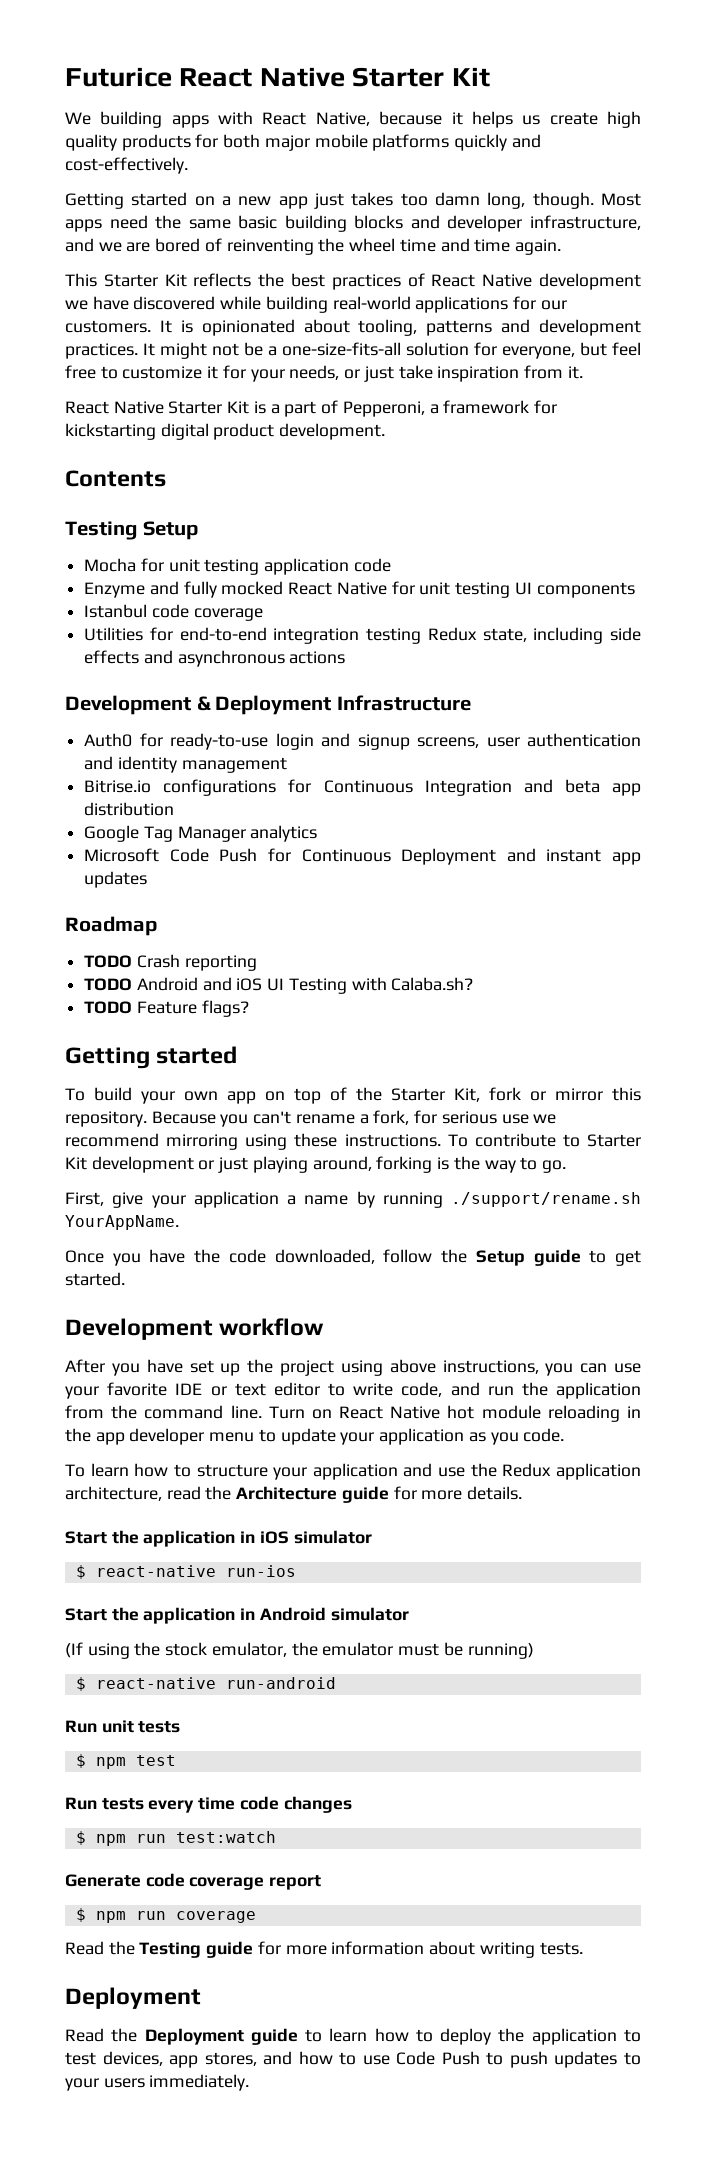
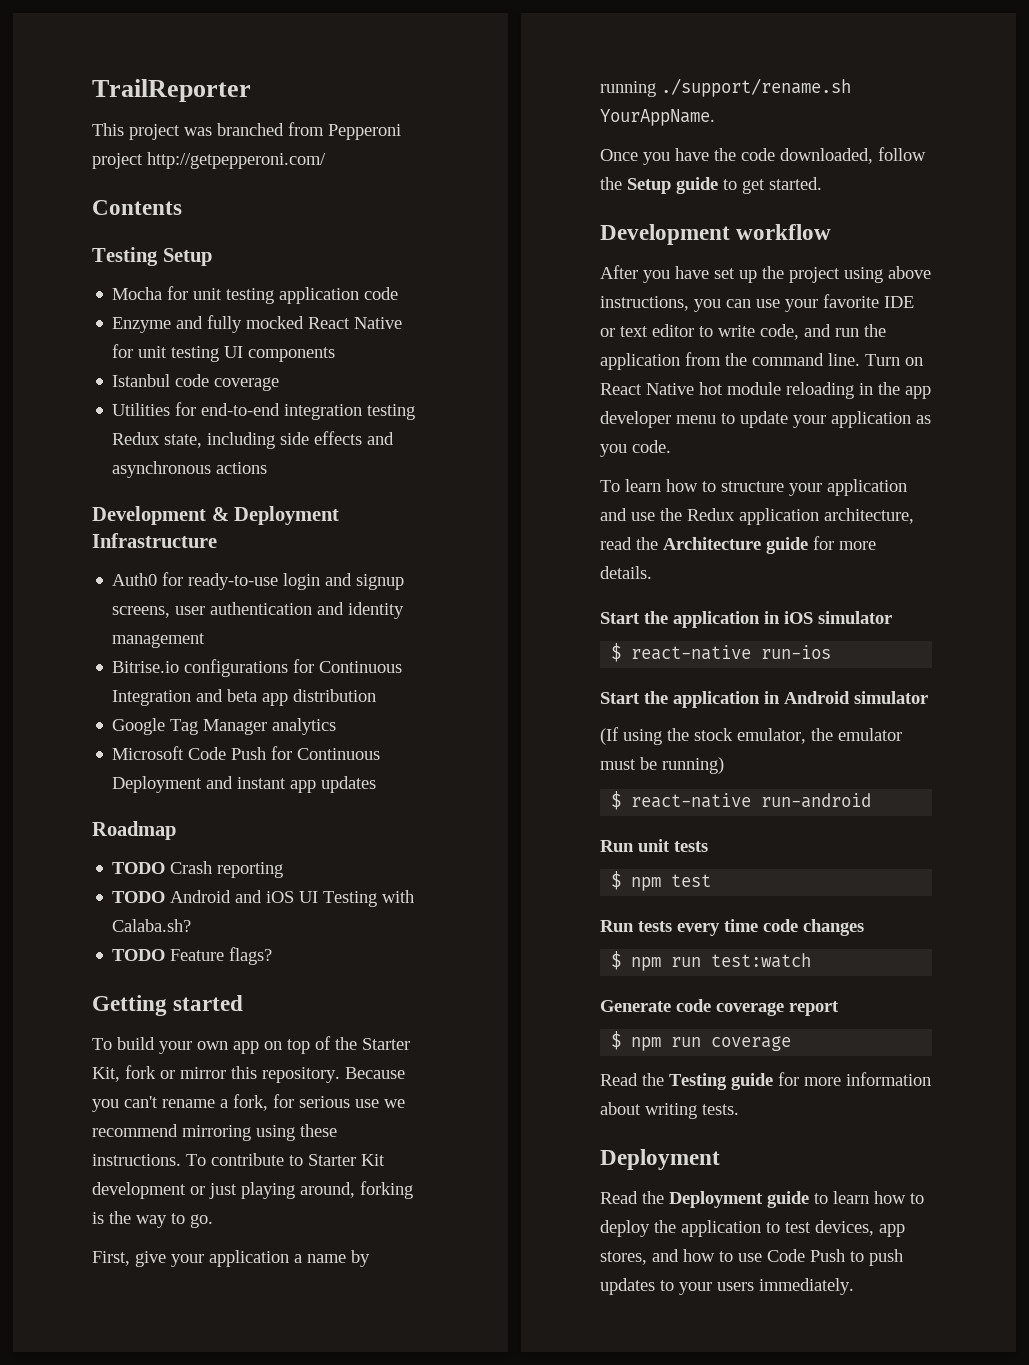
- Futurice React Native Starter Kit
- We building apps with React Native, because it helps us create high quality products for both major mobile platforms quickly and cost-effectively.
- Getting started on a new app just takes too damn long, though. Most apps need the same basic building blocks and developer infrastructure, and we are bored of reinventing the wheel time and time again.
- This Starter Kit reflects the best practices of React Native development we have discovered while building real-world applications for our customers. It is opinionated about tooling, patterns and development practices. It might not be a one-size-fits-all solution for everyone, but feel free to customize it for your needs, or just take inspiration from it.
- React Native Starter Kit is a part of Pepperoni, a framework for kickstarting digital product development.
+ TrailReporter
+ This project was branched from Pepperoni project http://getpepperoni.com/

